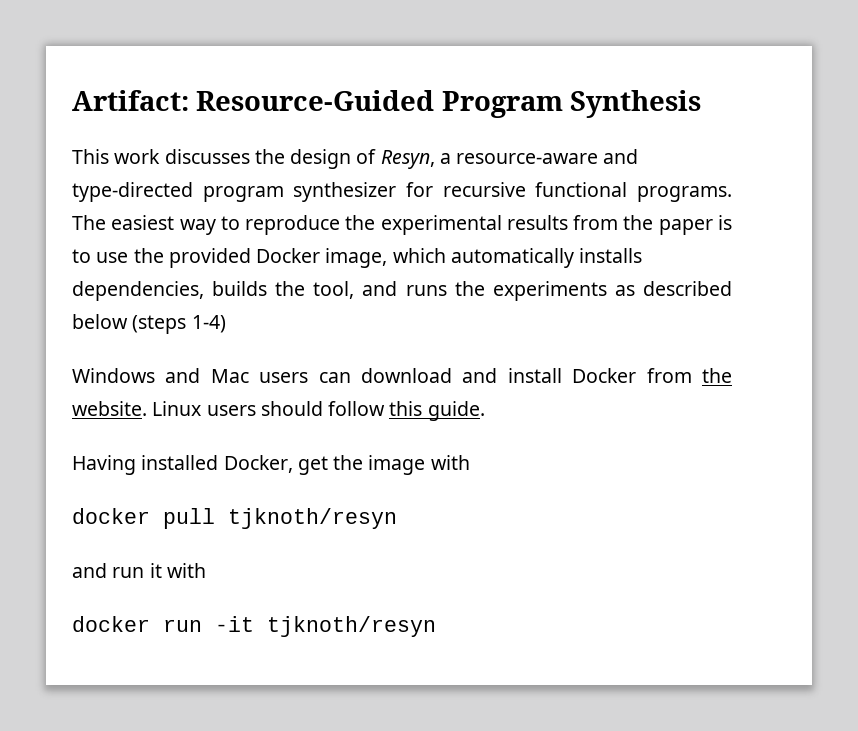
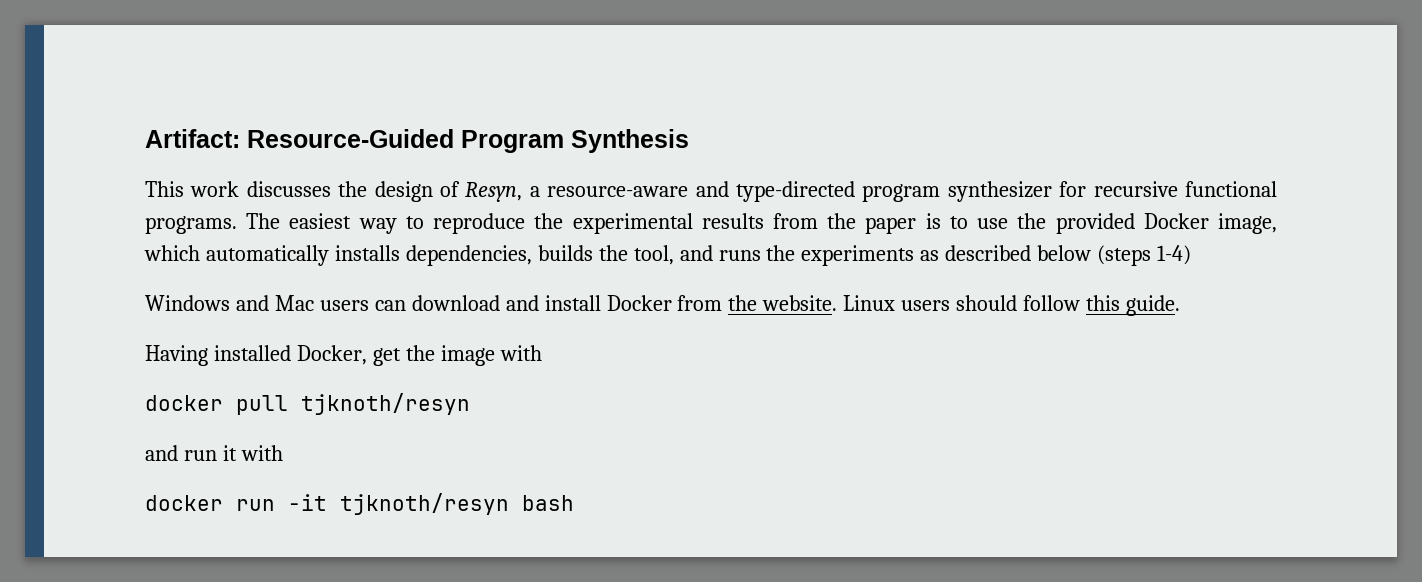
- docker run -it tjknoth/resyn
+ docker run -it tjknoth/resyn bash

